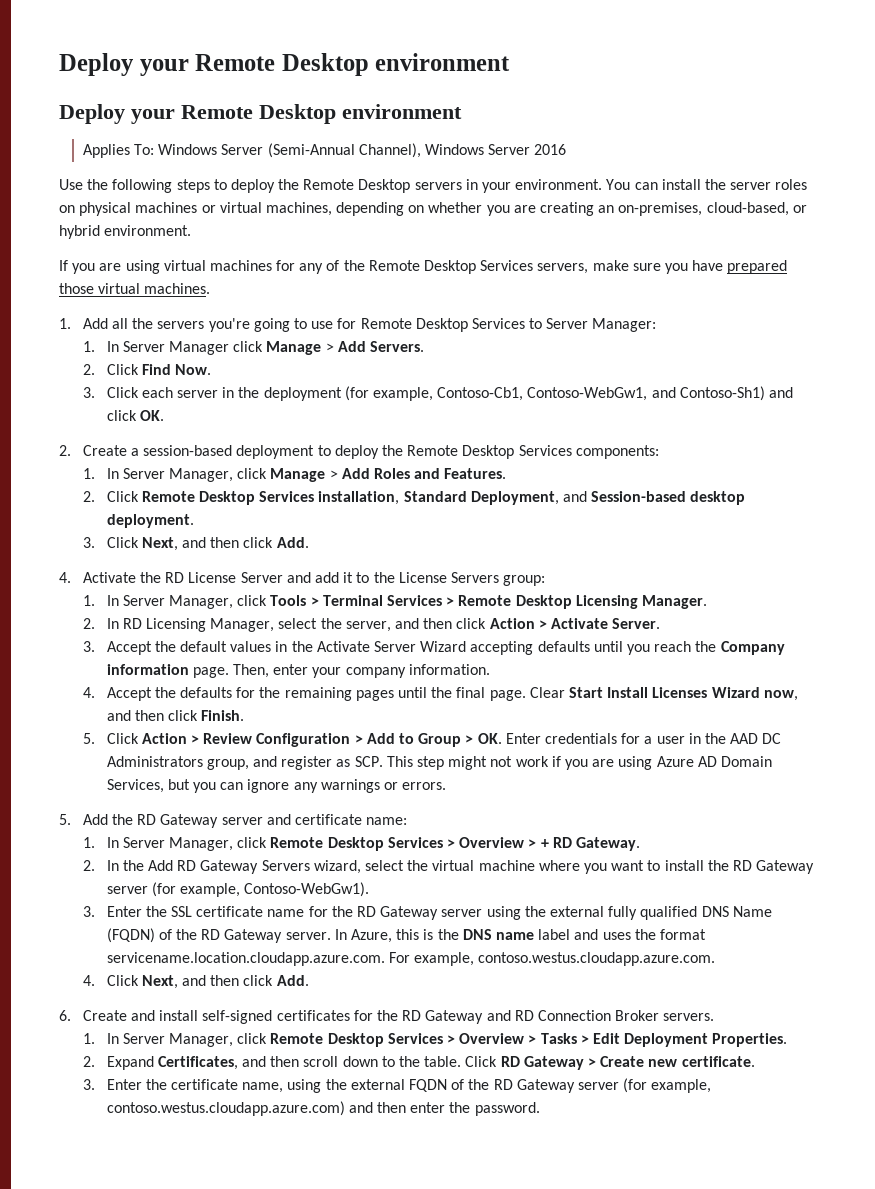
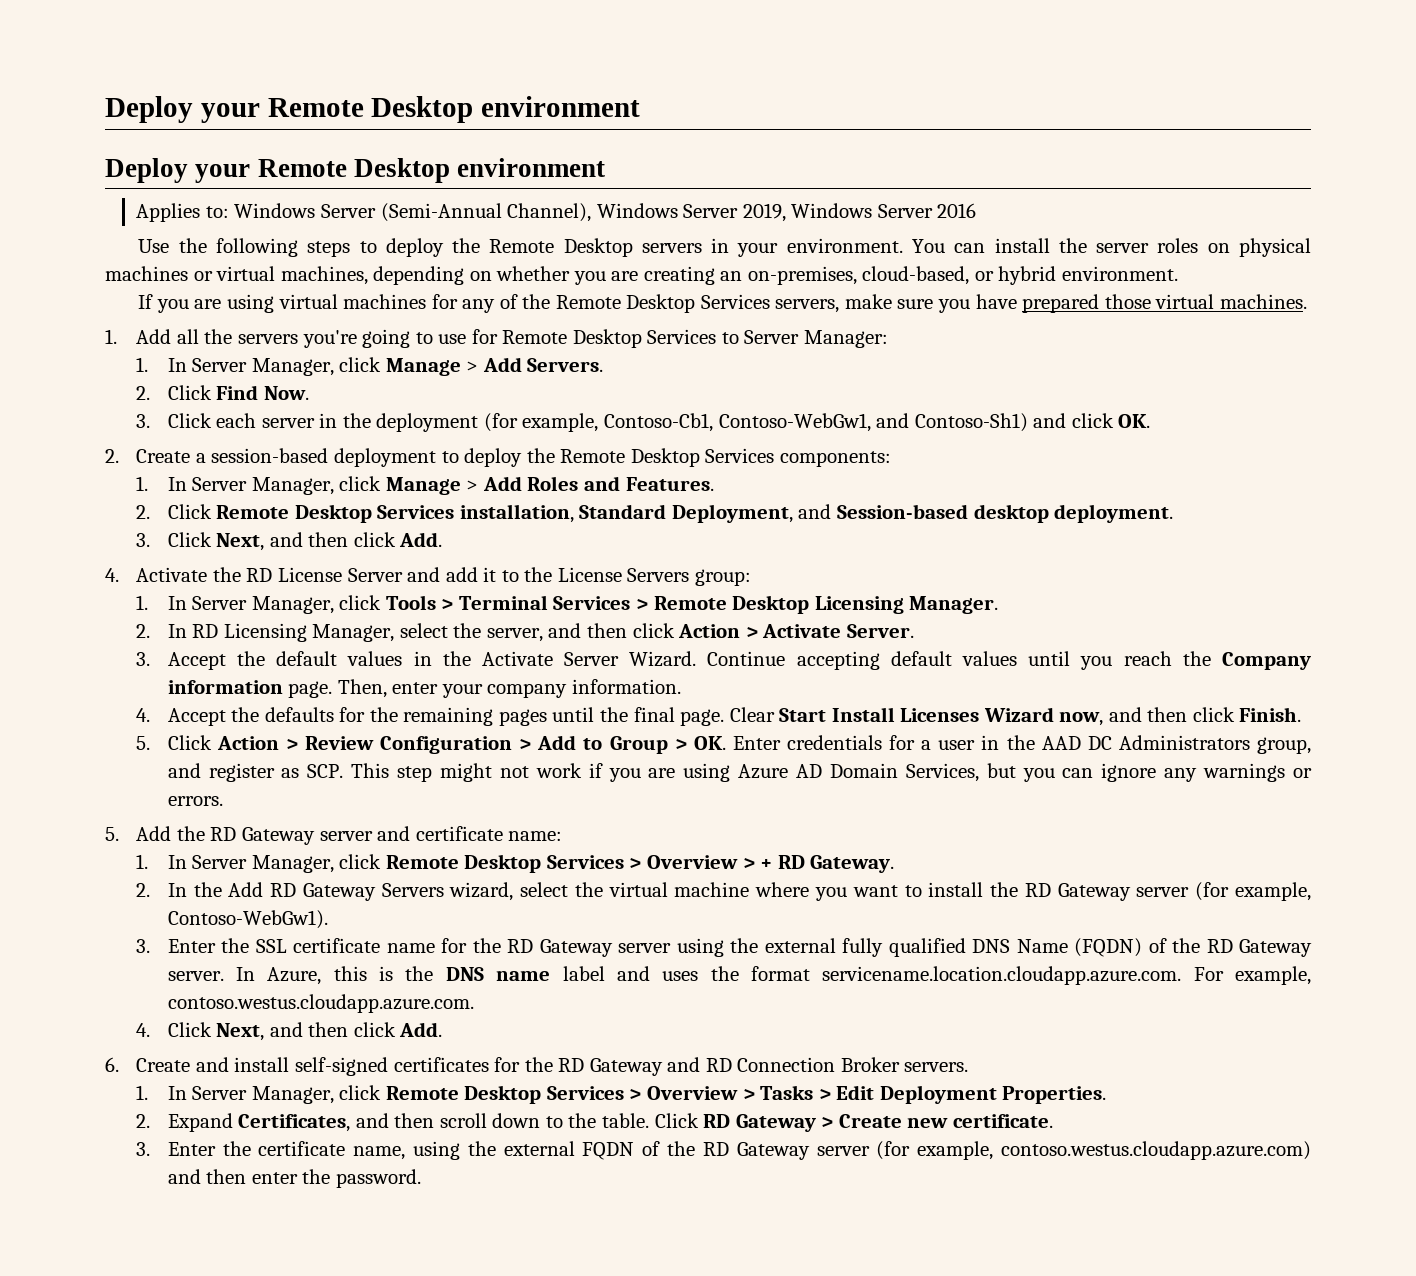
- Applies To: Windows Server (Semi-Annual Channel), Windows Server 2016
+ Applies to: Windows Server (Semi-Annual Channel), Windows Server 2019, Windows Server 2016
- 1. In Server Manager click Manage > Add Servers.
+ 1. In Server Manager, click Manage > Add Servers.
- 3. Accept the default values in the Activate Server Wizard accepting defaults until you reach the Company information page.
+ 3. Accept the default values in the Activate Server Wizard. Continue accepting default values until you reach the Company information page.

